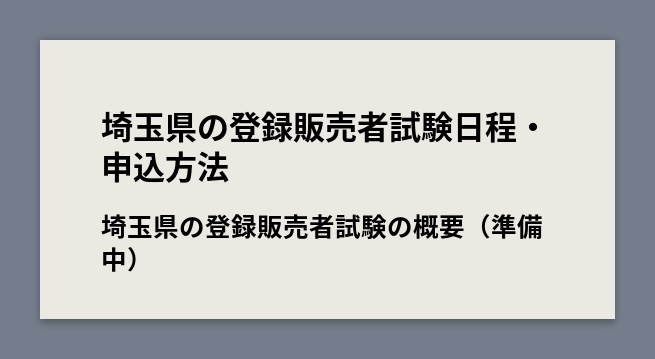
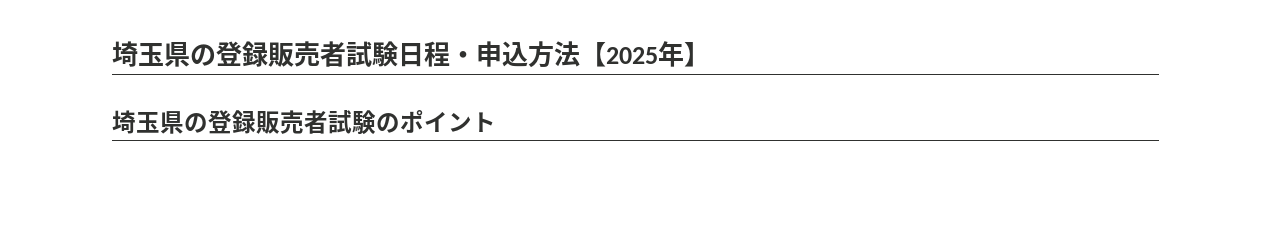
- 埼玉県の登録販売者試験日程・申込方法
+ 埼玉県の登録販売者試験日程・申込方法【2025年】
- 埼玉県の登録販売者試験の概要（準備中）
+ 埼玉県の登録販売者試験のポイント

